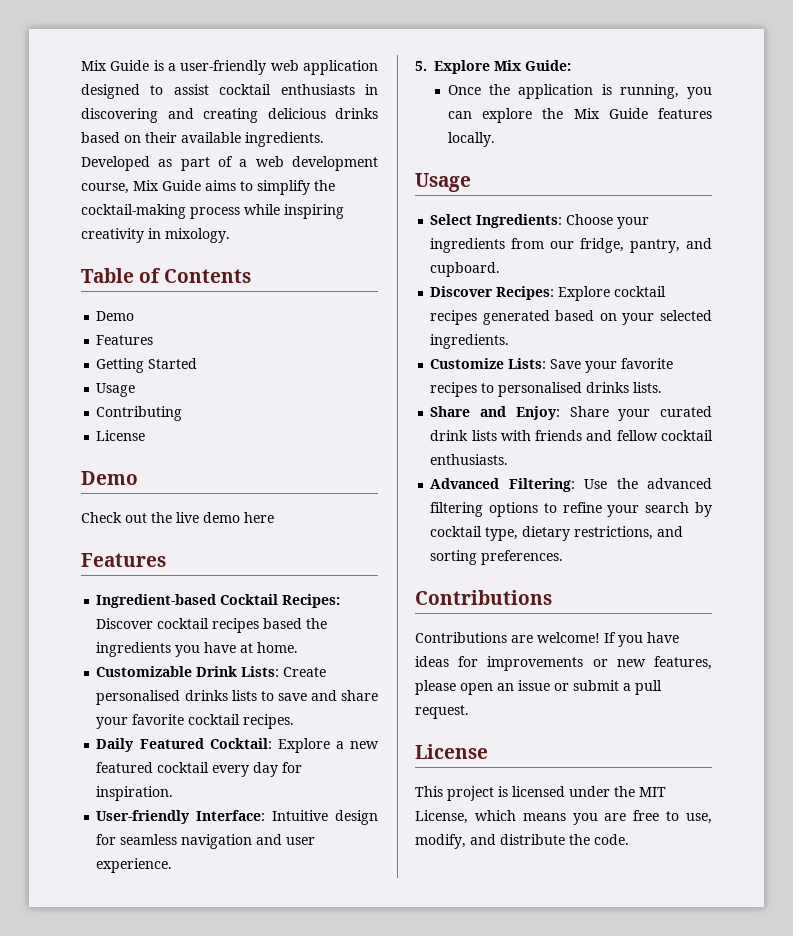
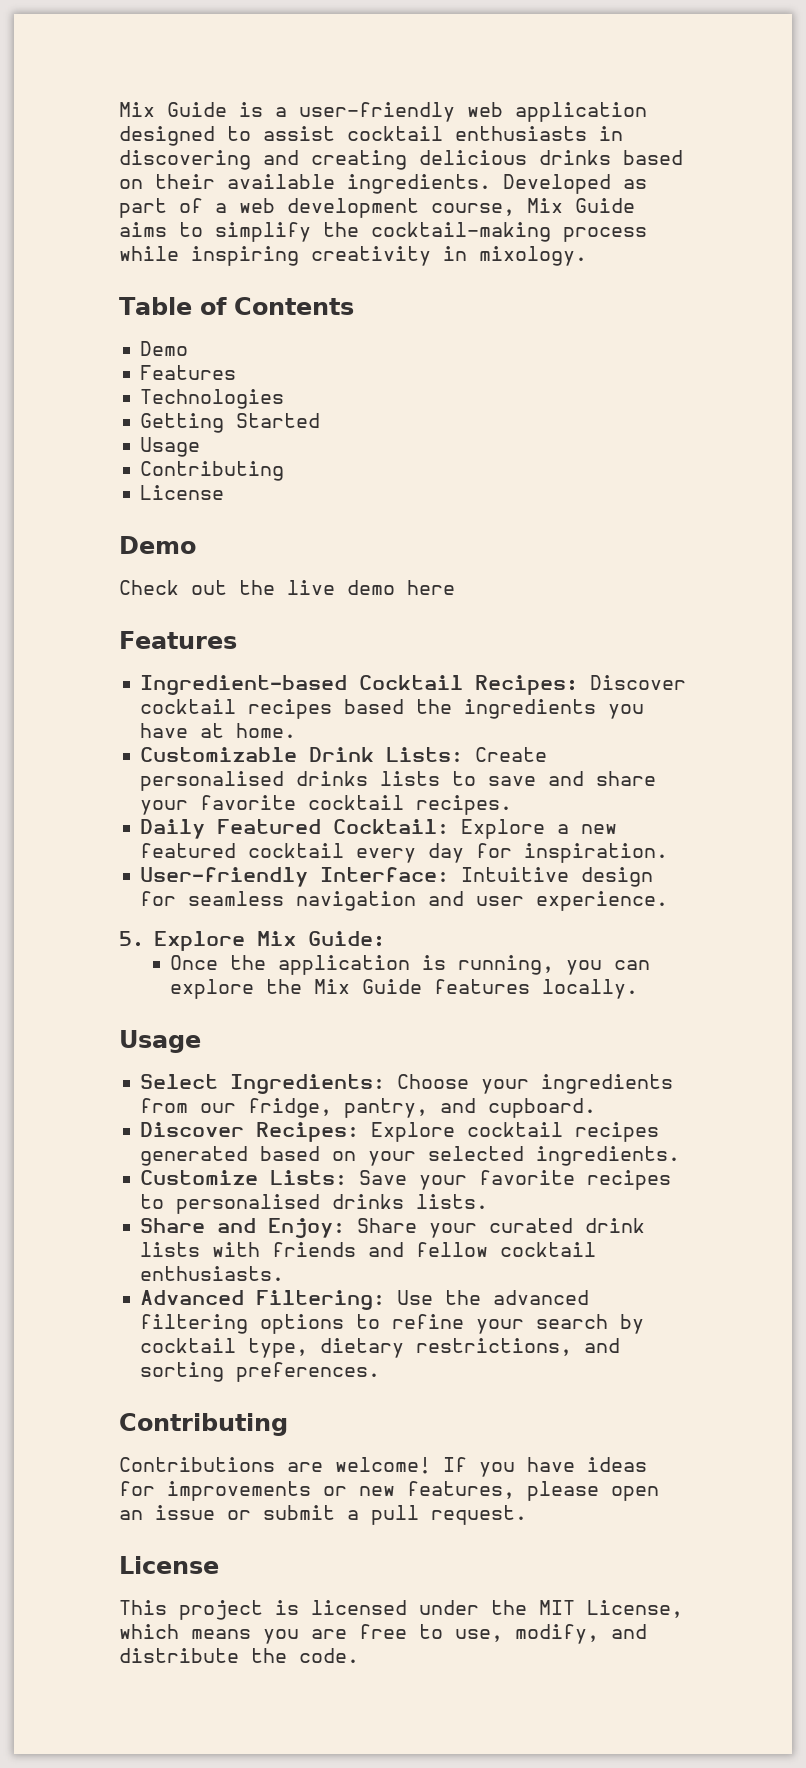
+ Technologies
  Advanced Filtering: Use the advanced filtering options to refine your search by cocktail type, dietary restrictions, and sorting preferences.
- Contributions
+ Contributing

